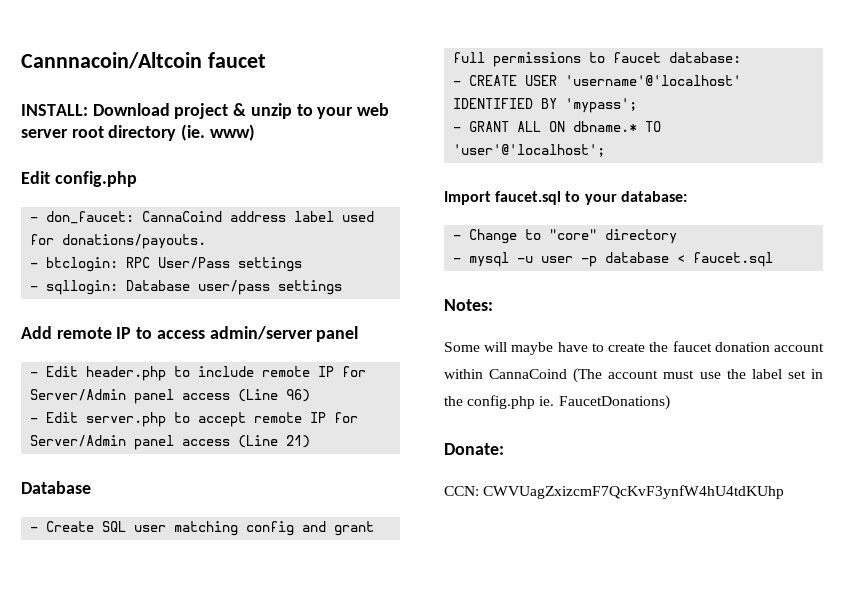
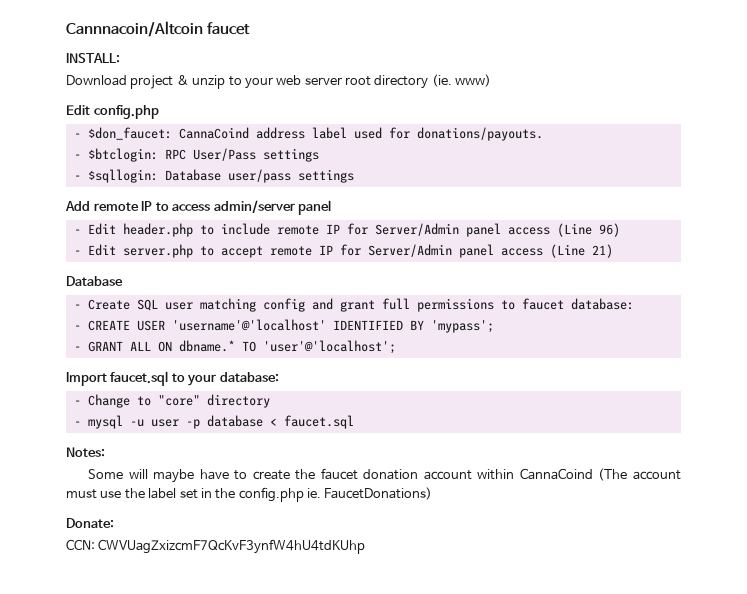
- INSTALL: Download project & unzip to your web server root directory (ie. www)
+ INSTALL:
+ Download project & unzip to your web server root directory (ie. www)
- - don_faucet: CannaCoind address label used for donations/payouts.
+ - $don_faucet: CannaCoind address label used for donations/payouts.
- - btclogin: RPC User/Pass settings
+ - $btclogin: RPC User/Pass settings
- - sqllogin: Database user/pass settings
+ - $sqllogin: Database user/pass settings

